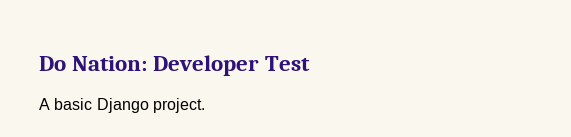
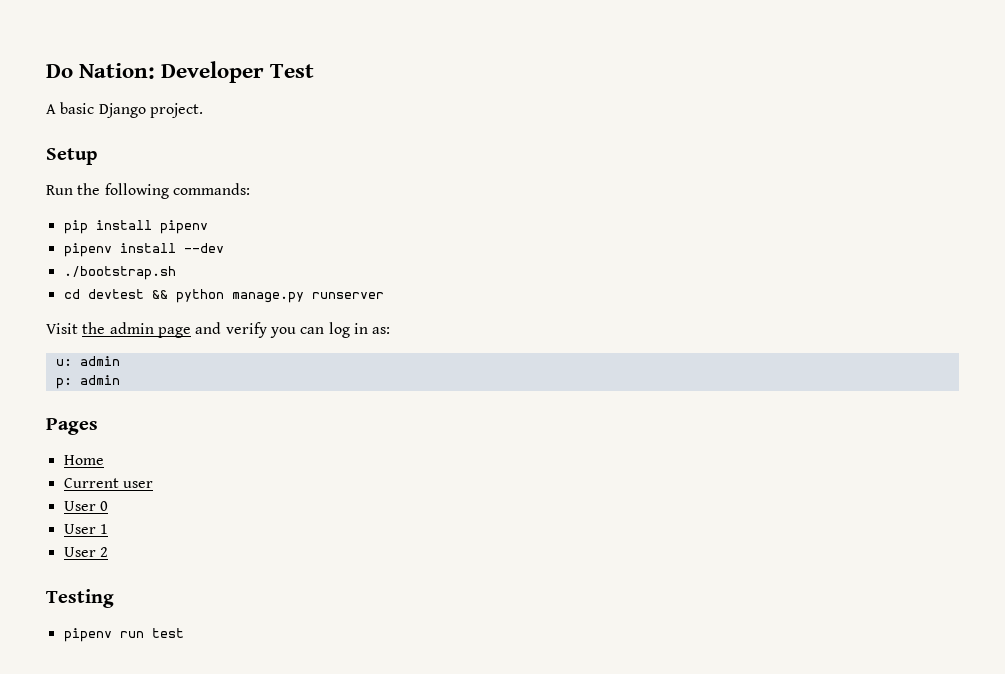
+ Setup
+ Run the following commands:
+ pip install pipenv
+ pipenv install --dev
+ ./bootstrap.sh
+ cd devtest && python manage.py runserver
+ Visit the admin page and verify you can log in as:
+ u: admin
+ p: admin
+ Pages
+ Home
+ Current user
+ User 0
+ User 1
+ User 2
+ Testing
+ pipenv run test

